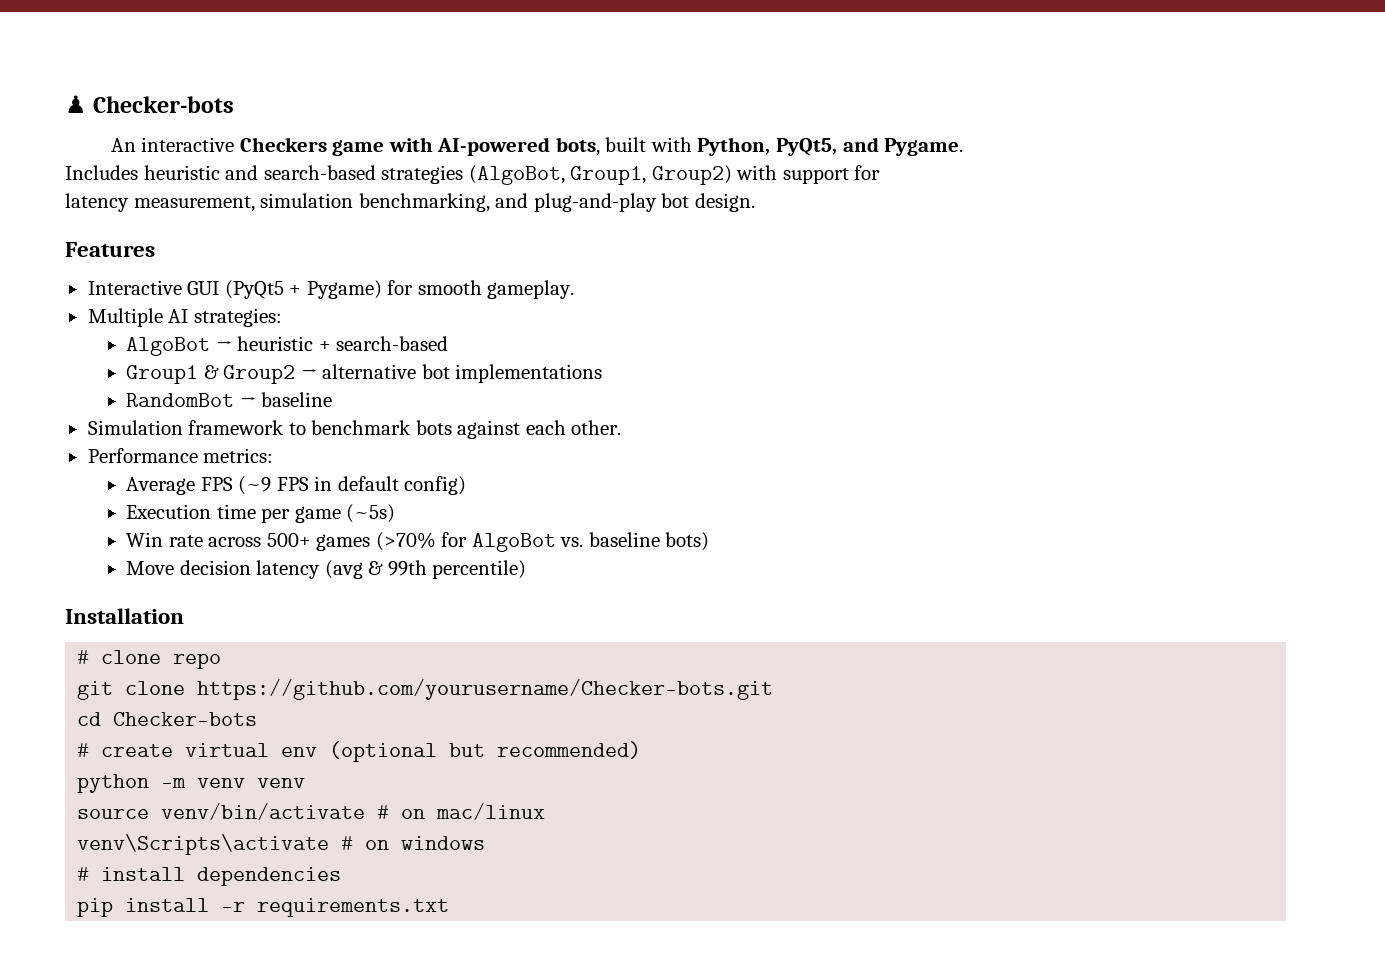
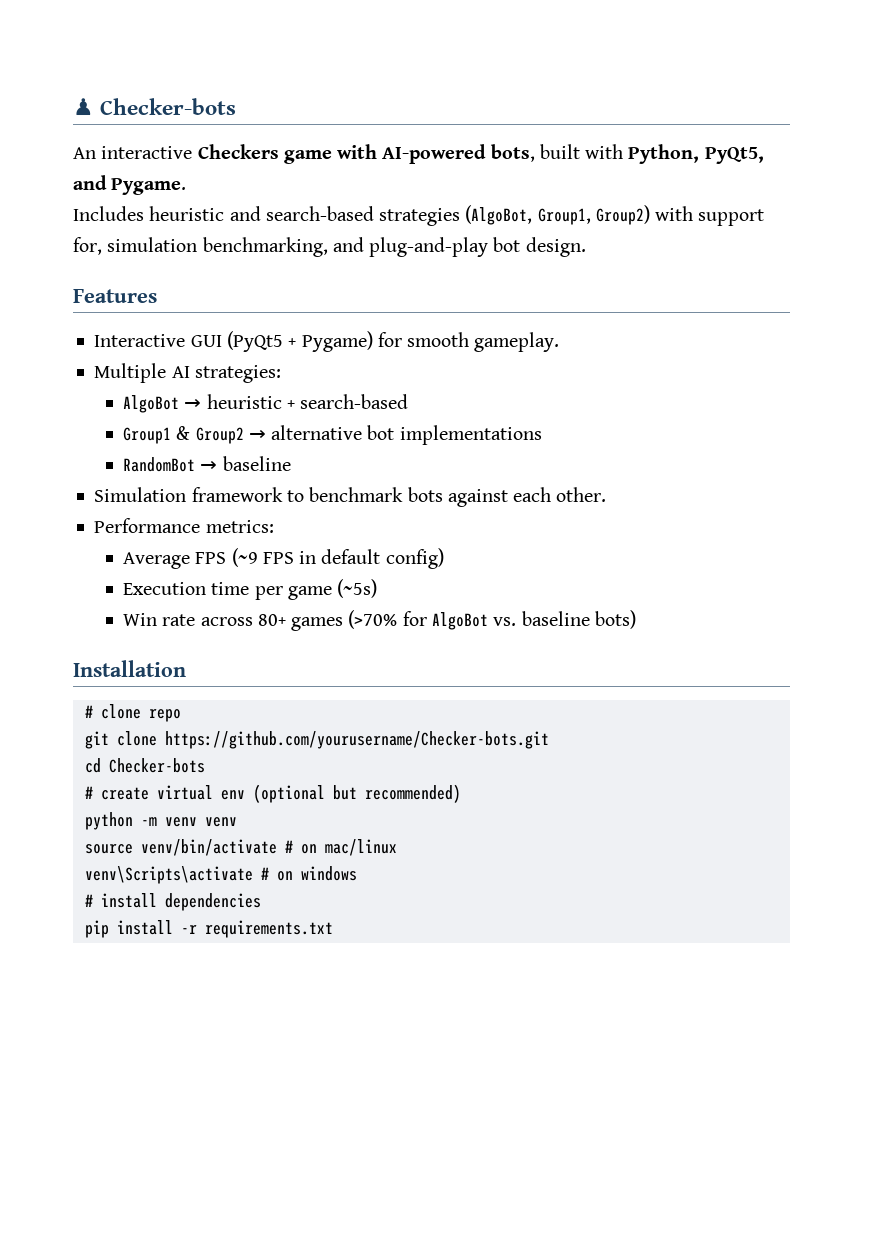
- Includes heuristic and search-based strategies (AlgoBot, Group1, Group2) with support for
- latency measurement, simulation benchmarking, and plug-and-play bot design.
+ Includes heuristic and search-based strategies (AlgoBot, Group1, Group2) with support for, simulation benchmarking, and plug-and-play bot design.
- Win rate across 500+ games (>70% for AlgoBot vs. baseline bots)
+ Win rate across 80+ games (>70% for AlgoBot vs. baseline bots)
- Move decision latency (avg & 99th percentile)

